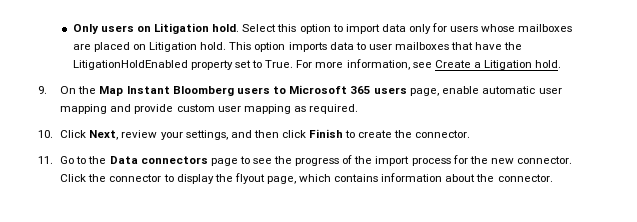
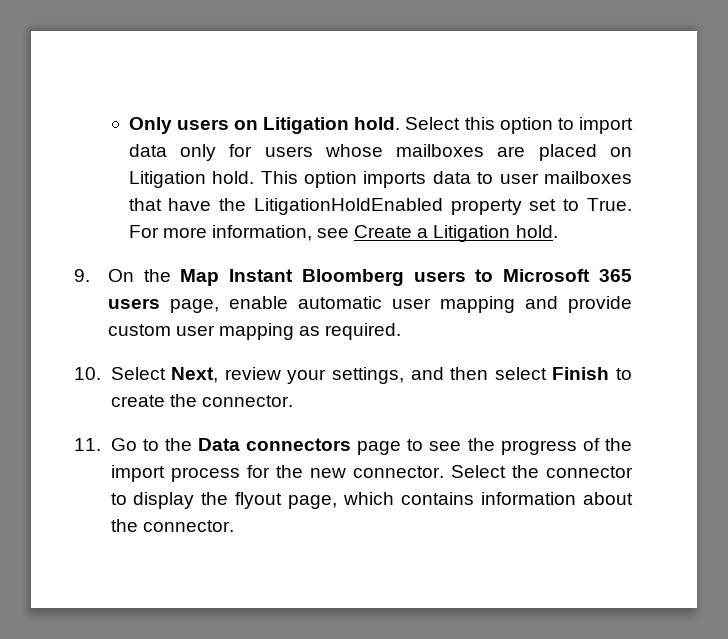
- 10. Click Next, review your settings, and then click Finish to create the connector.
+ 10. Select Next, review your settings, and then select Finish to create the connector.
- Click the connector to display the flyout page, which contains information about the connector.
+ Select the connector to display the flyout page, which contains information about the connector.

